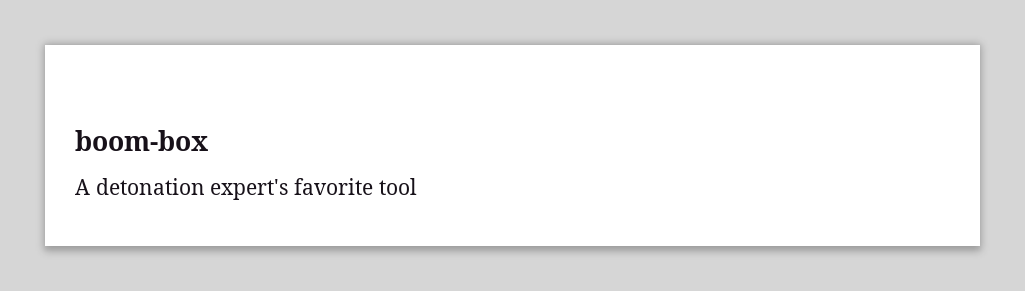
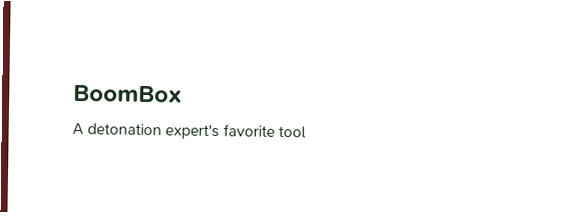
- boom-box
+ BoomBox

